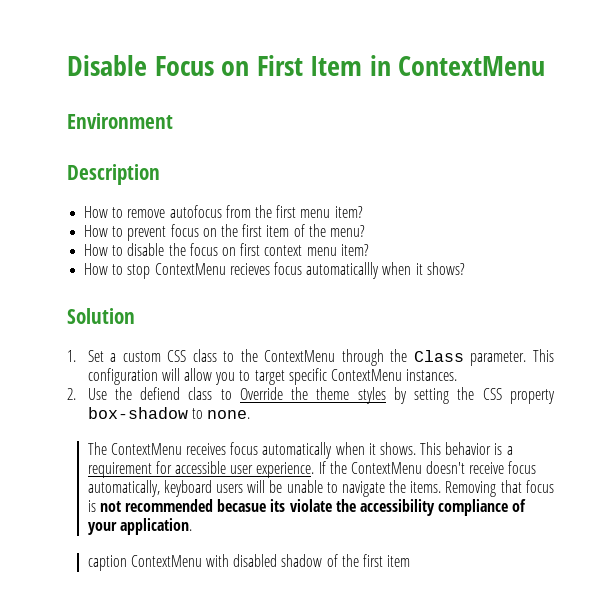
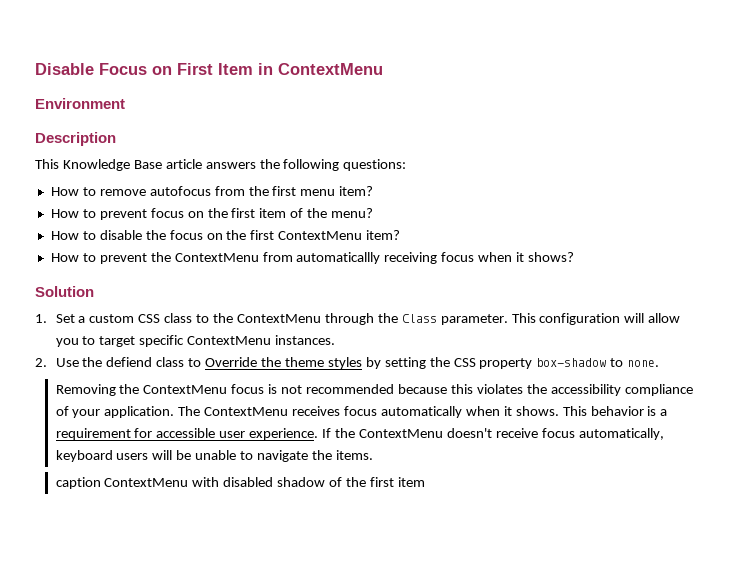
+ This Knowledge Base article answers the following questions:
- How to disable the focus on first context menu item?
- How to stop ContextMenu recieves focus automaticallly when it shows?
+ How to disable the focus on the first ContextMenu item?
+ How to prevent the ContextMenu from automaticallly receiving focus when it shows?
+ Removing the ContextMenu focus is not recommended because this violates the accessibility compliance of your application.
- Removing that focus is not recommended becasue its violate the accessibility compliance of your application.

